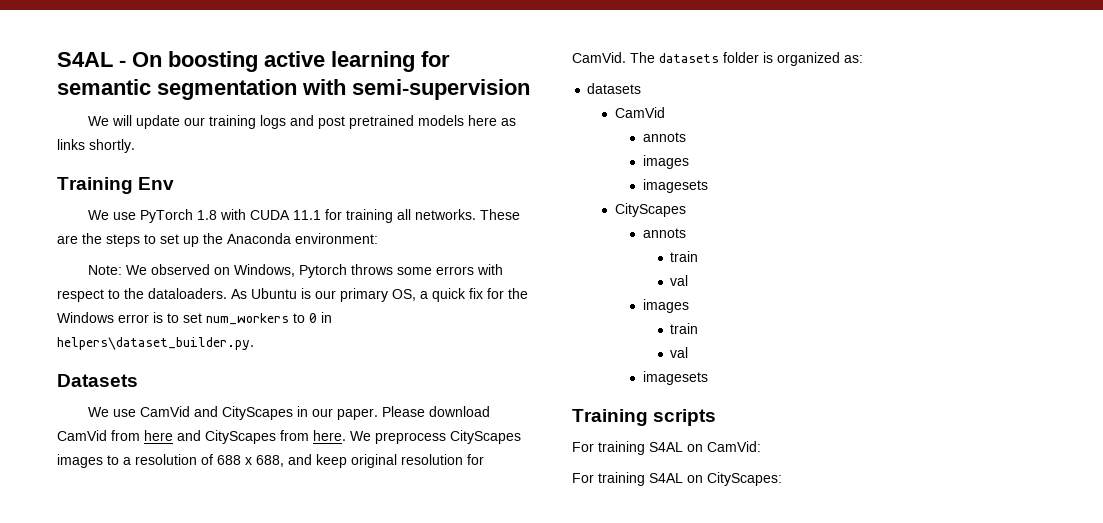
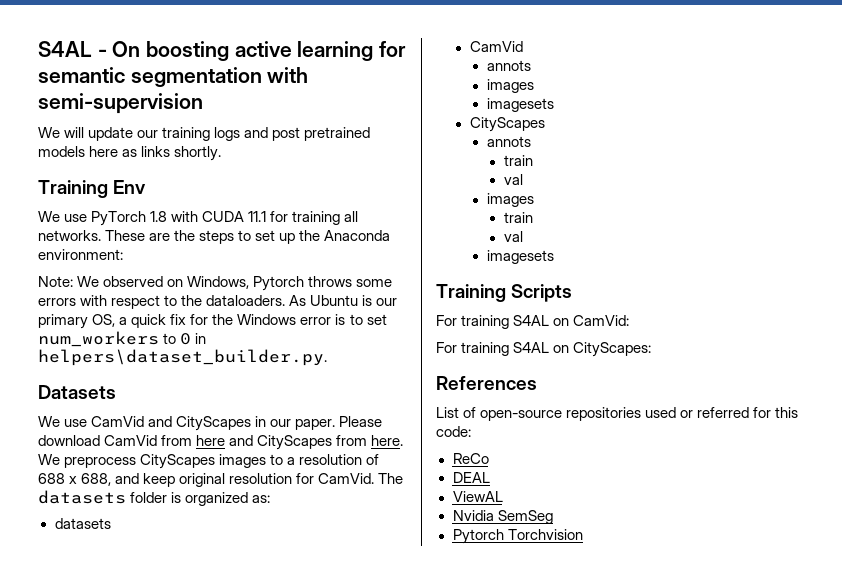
- Training scripts
+ Training Scripts
+ References
+ List of open-source repositories used or referred for this code:
+ ReCo
+ DEAL
+ ViewAL
+ Nvidia SemSeg
+ Pytorch Torchvision

